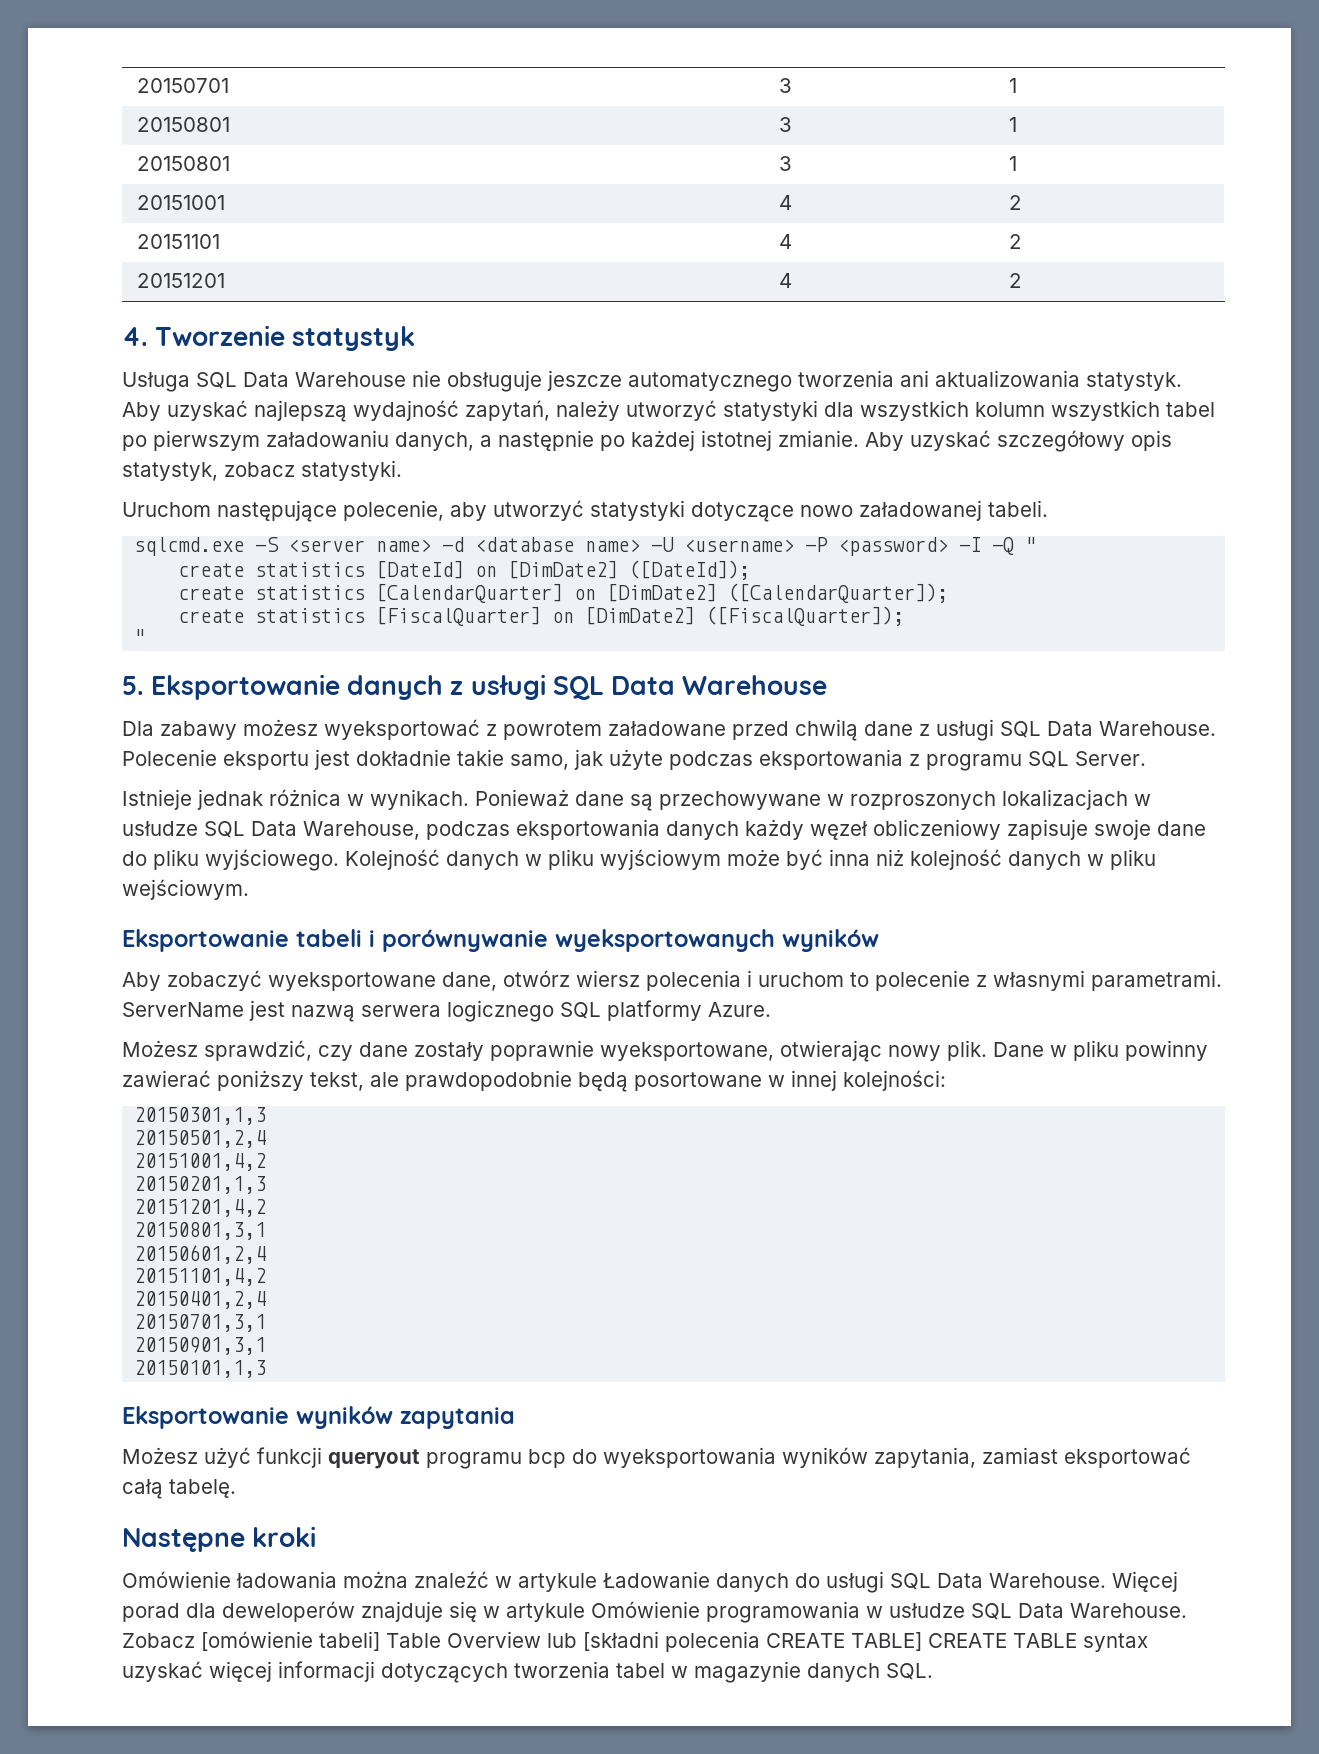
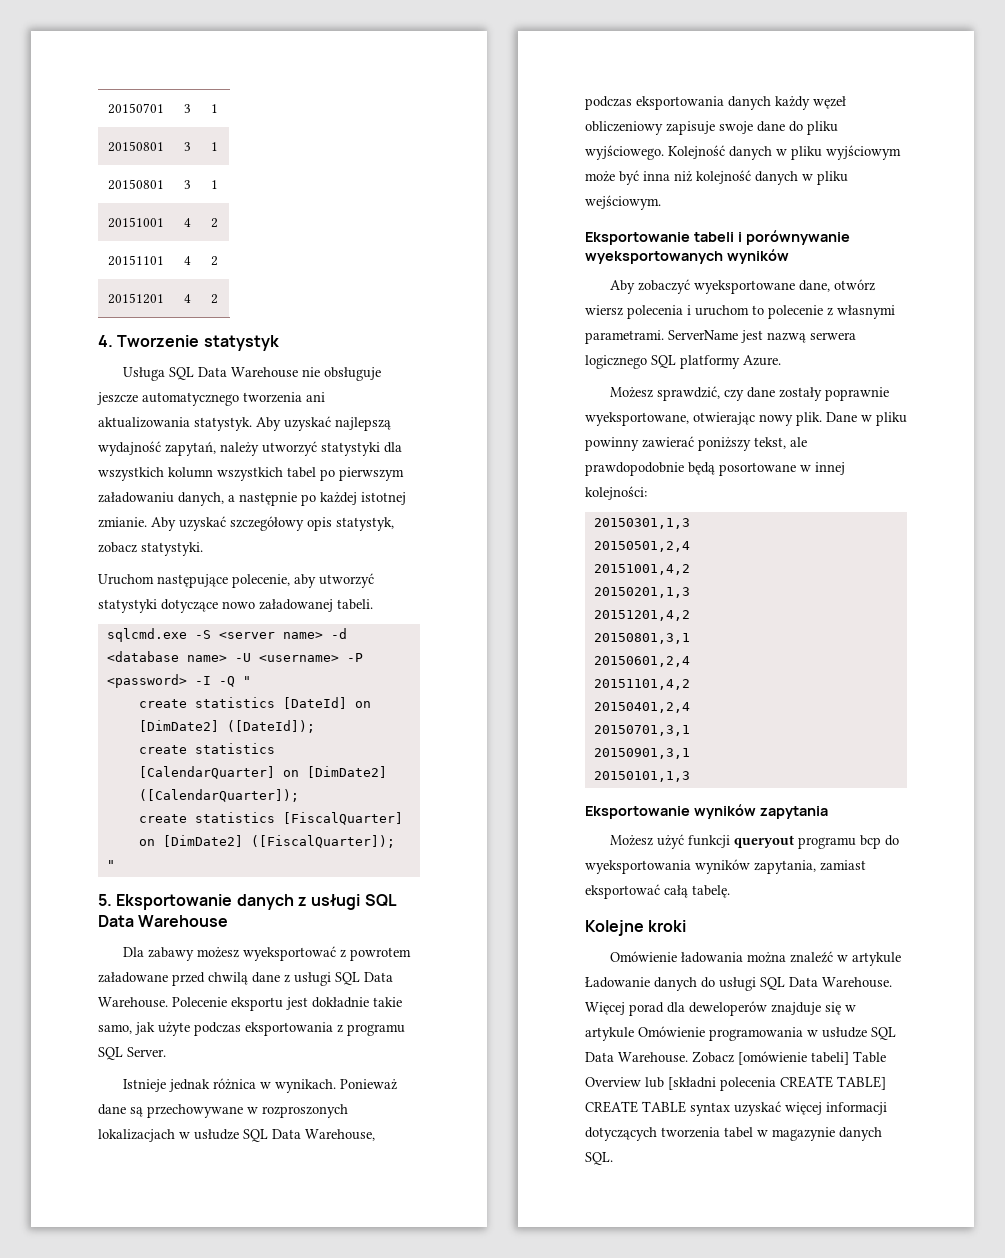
- Następne kroki
+ Kolejne kroki

